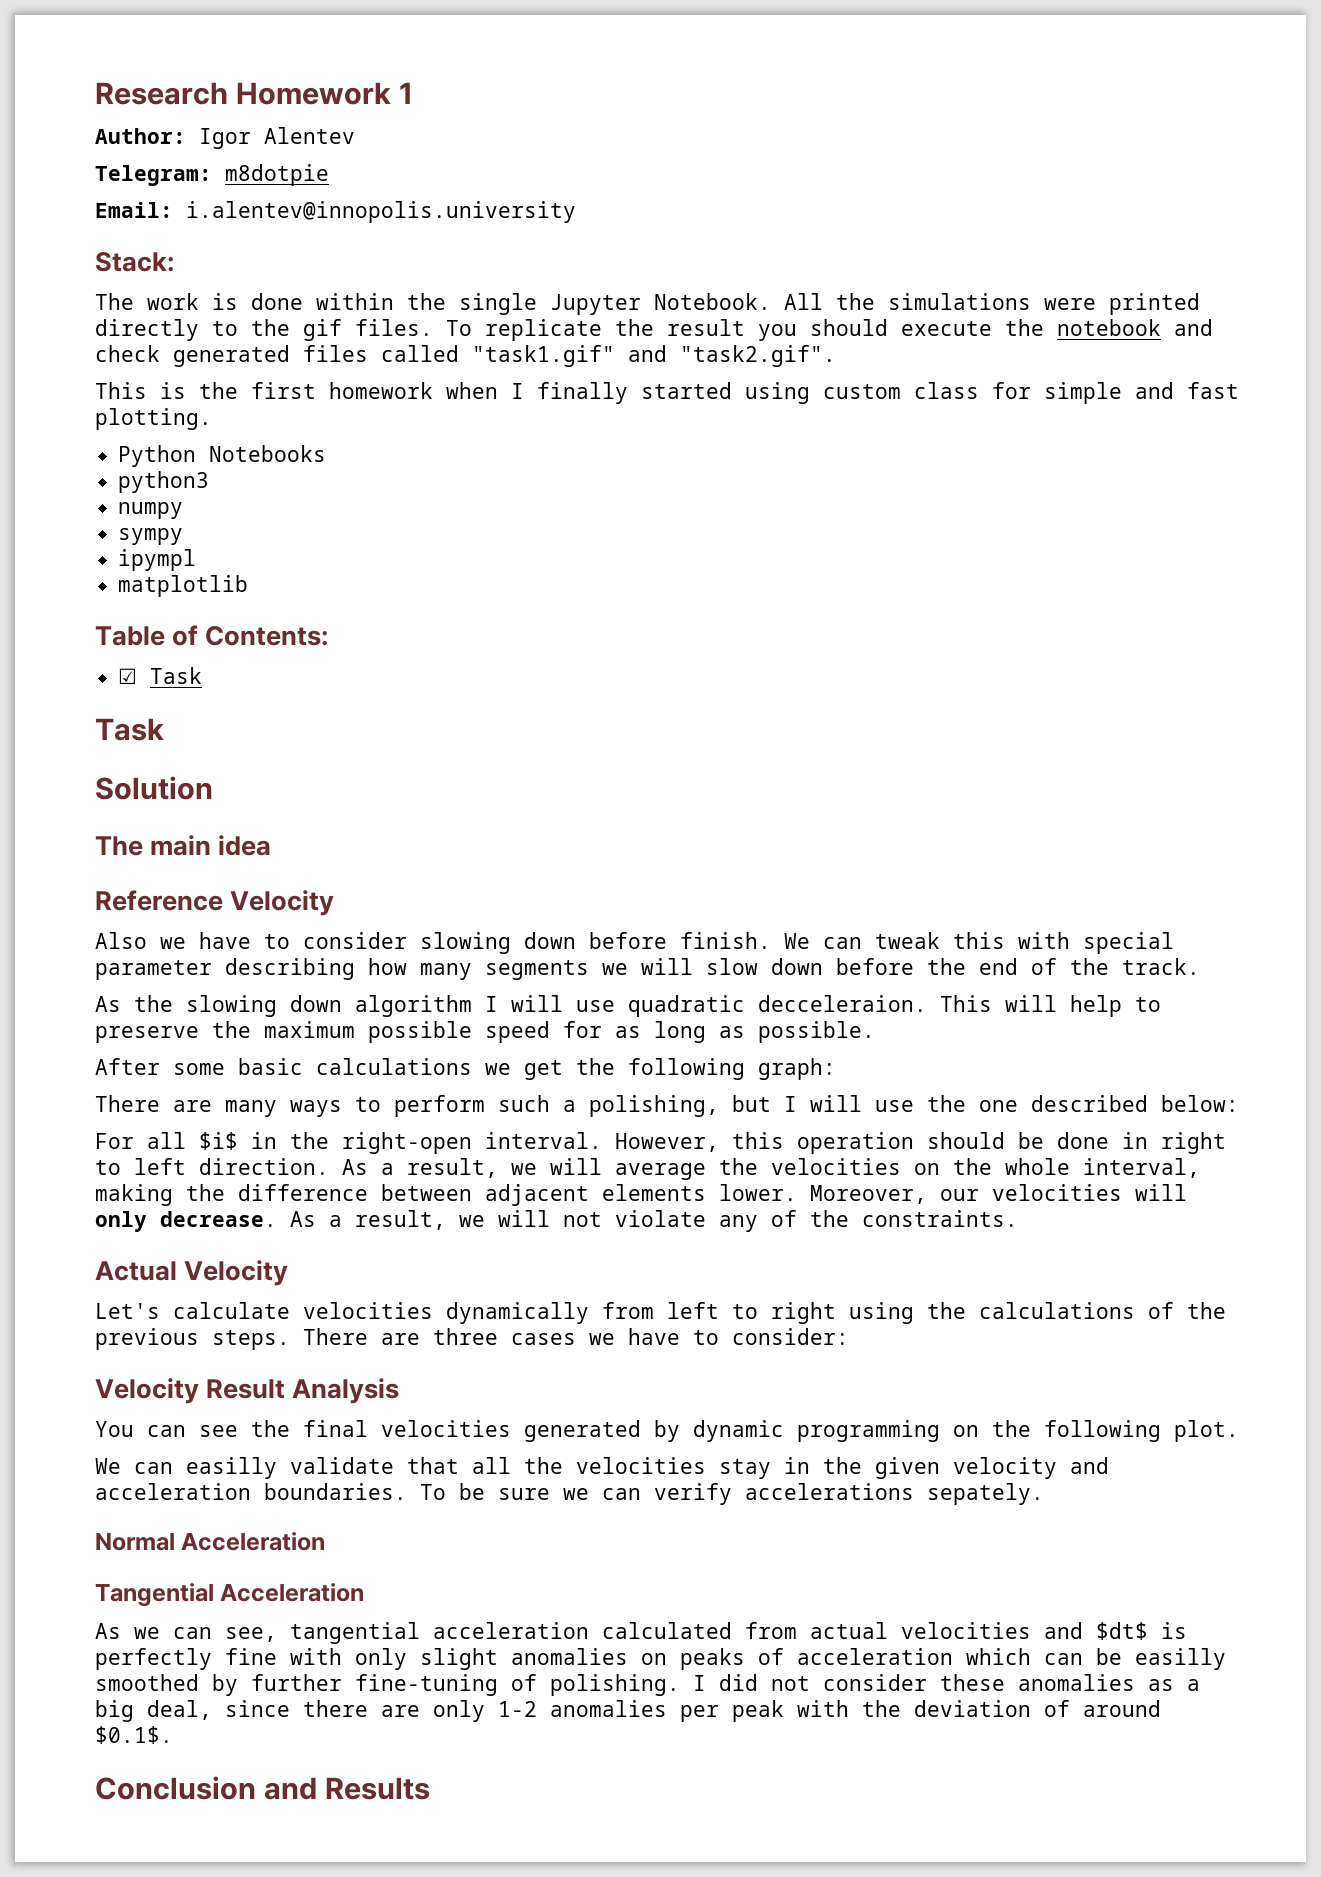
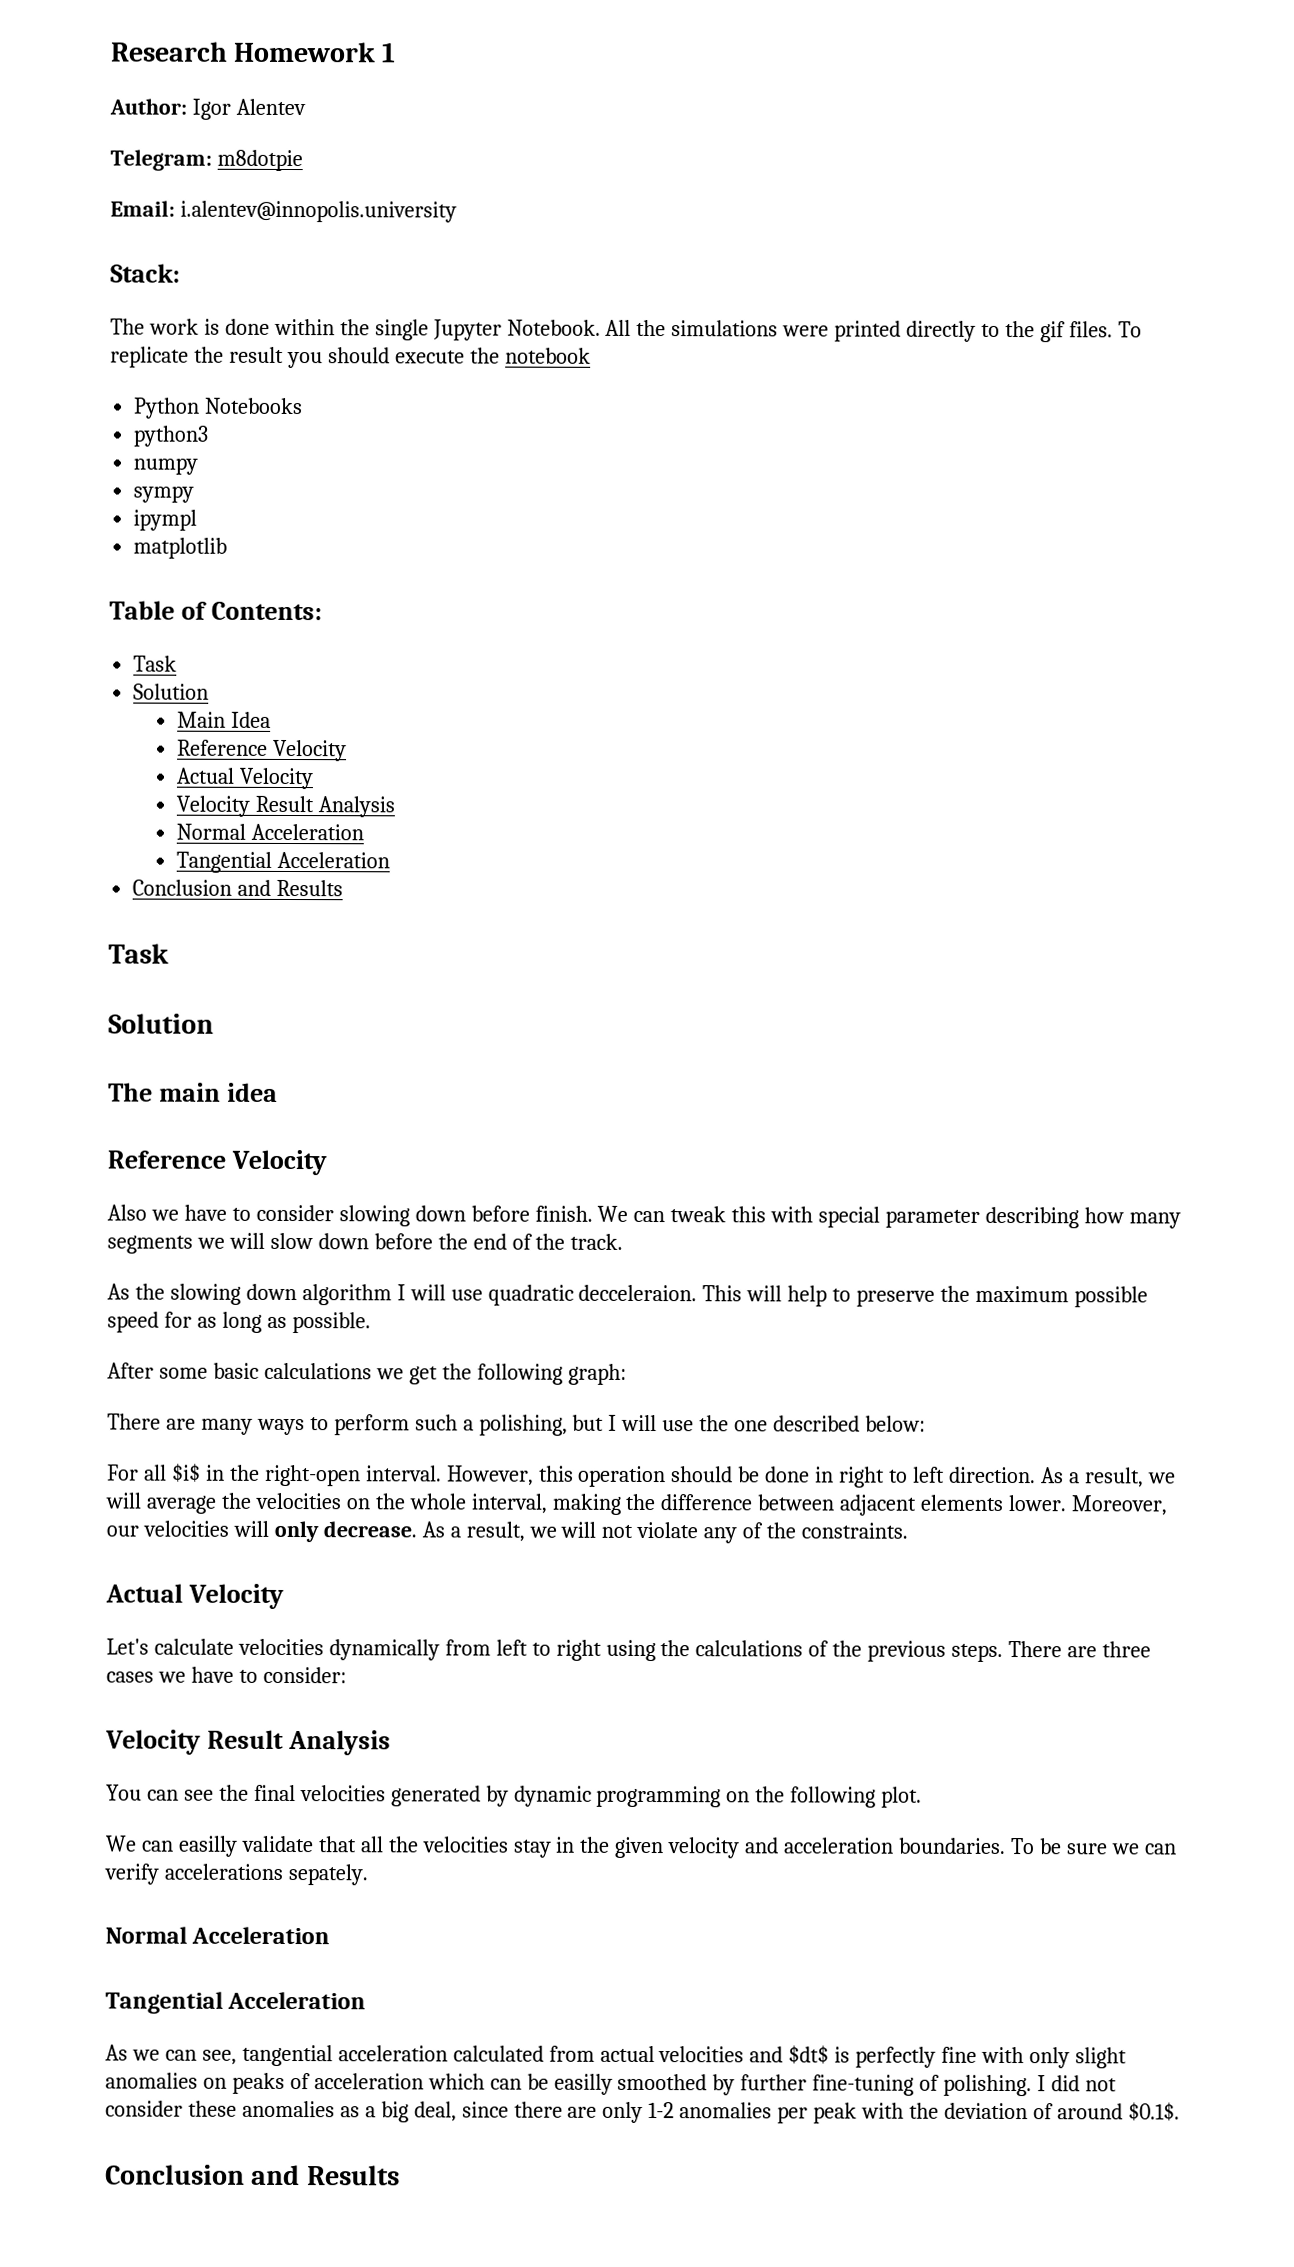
- To replicate the result you should execute the notebook and check generated files called "task1.gif" and "task2.gif".
- This is the first homework when I finally started using custom class for simple and fast plotting.
+ To replicate the result you should execute the notebook
  Table of Contents:
- ☑ Task
+ Task
+ Solution
+ Main Idea
+ Reference Velocity
+ Actual Velocity
+ Velocity Result Analysis
+ Normal Acceleration
+ Tangential Acceleration
+ Conclusion and Results

